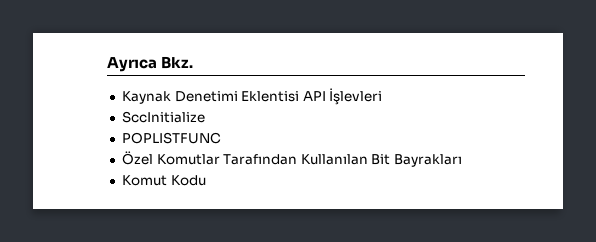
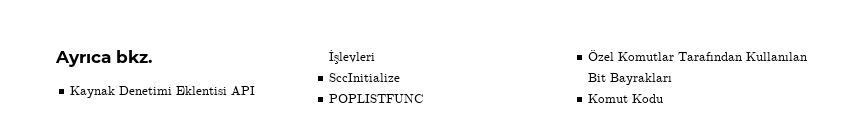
- Ayrıca Bkz.
+ Ayrıca bkz.

